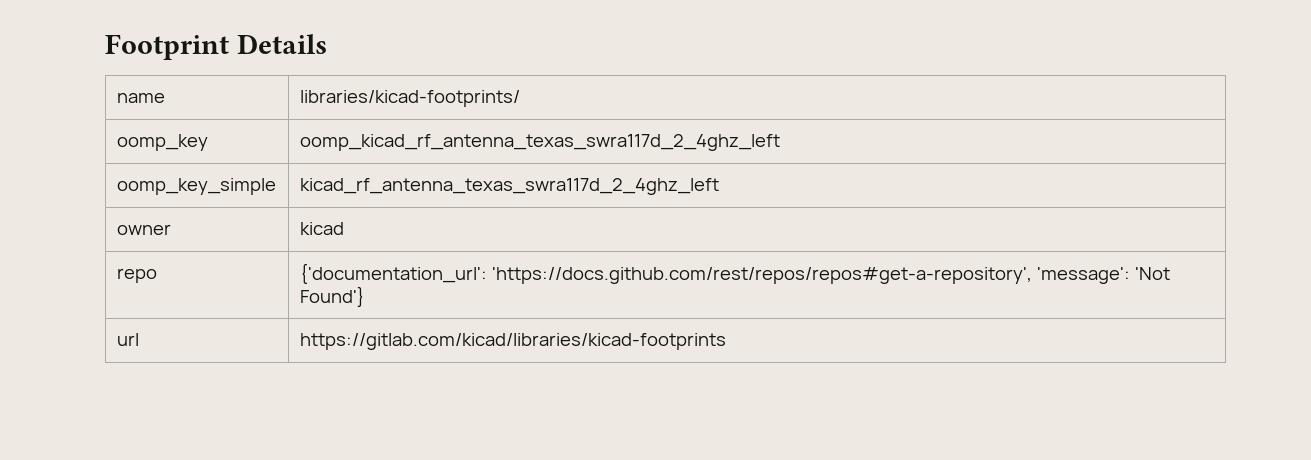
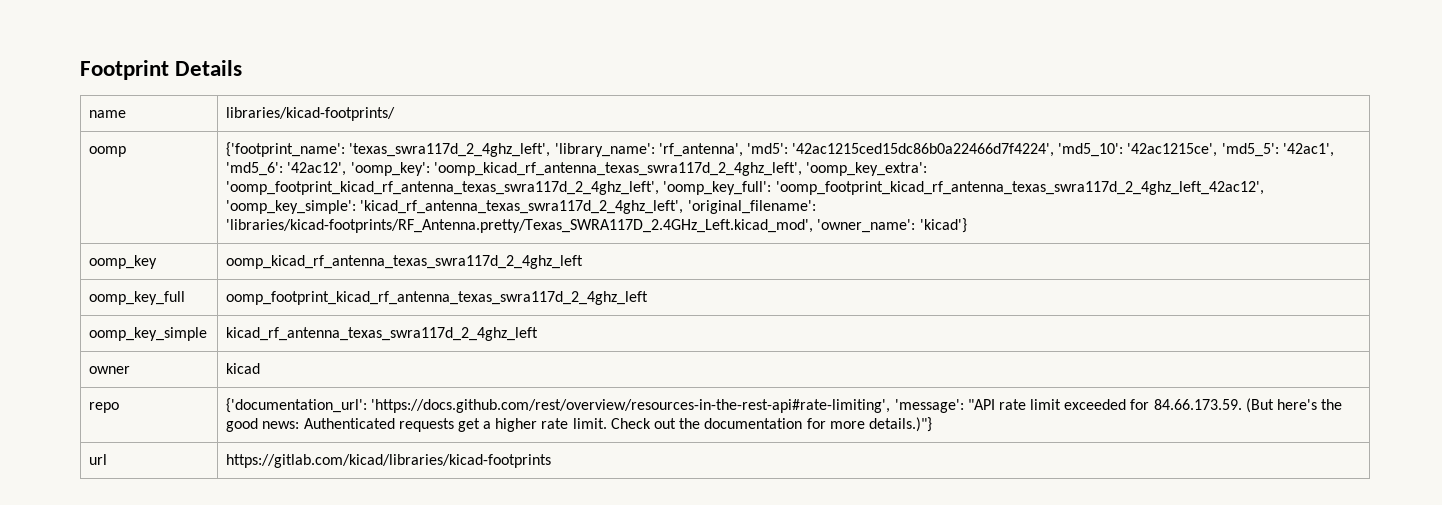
+ oomp | {'footprint_name': 'texas_swra117d_2_4ghz_left', 'library_name': 'rf_antenna', 'md5': '42ac1215ced15dc86b0a22466d7f4224', 'md5_10': '42ac1215ce', 'md5_5': '42ac1', 'md5_6': '42ac12', 'oomp_key': 'oomp_kicad_rf_antenna_texas_swra117d_2_4ghz_left', 'oomp_key_extra': 'oomp_footprint_kicad_rf_antenna_texas_swra117d_2_4ghz_left', 'oomp_key_full': 'oomp_footprint_kicad_rf_antenna_texas_swra117d_2_4ghz_left_42ac12', 'oomp_key_simple': 'kicad_rf_antenna_texas_swra117d_2_4ghz_left', 'original_filename': 'libraries/kicad-footprints/RF_Antenna.pretty/Texas_SWRA117D_2.4GHz_Left.kicad_mod', 'owner_name': 'kicad'}
+ oomp_key_full | oomp_footprint_kicad_rf_antenna_texas_swra117d_2_4ghz_left
- repo | {'documentation_url': 'https://docs.github.com/rest/repos/repos#get-a-repository', 'message': 'Not Found'}
+ repo | {'documentation_url': 'https://docs.github.com/rest/overview/resources-in-the-rest-api#rate-limiting', 'message': "API rate limit exceeded for 84.66.173.59. (But here's the good news: Authenticated requests get a higher rate limit. Check out the documentation for more details.)"}

